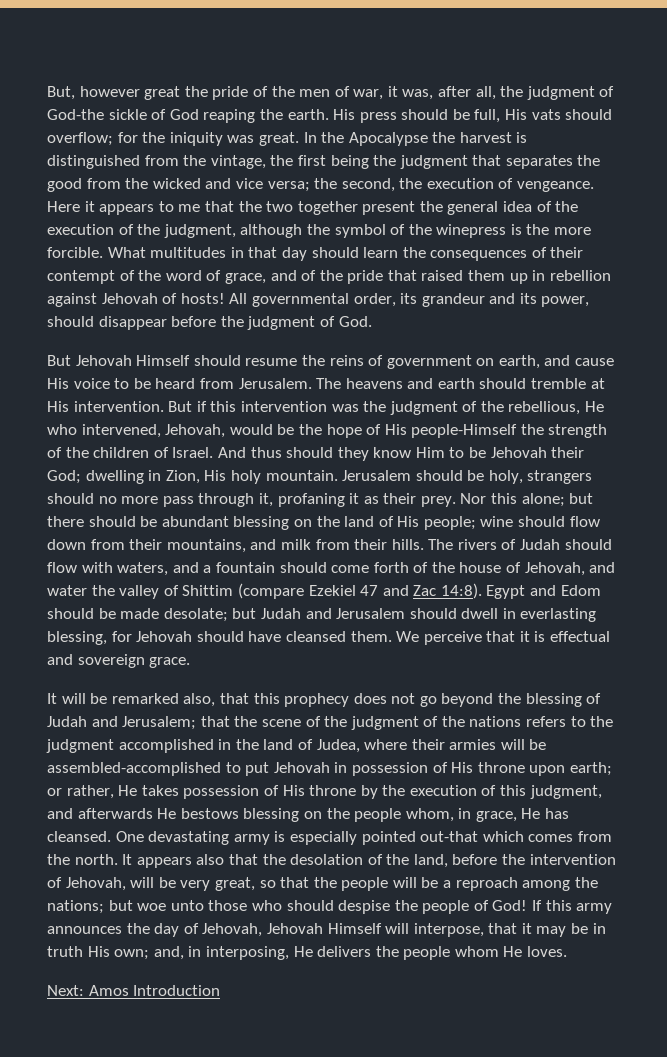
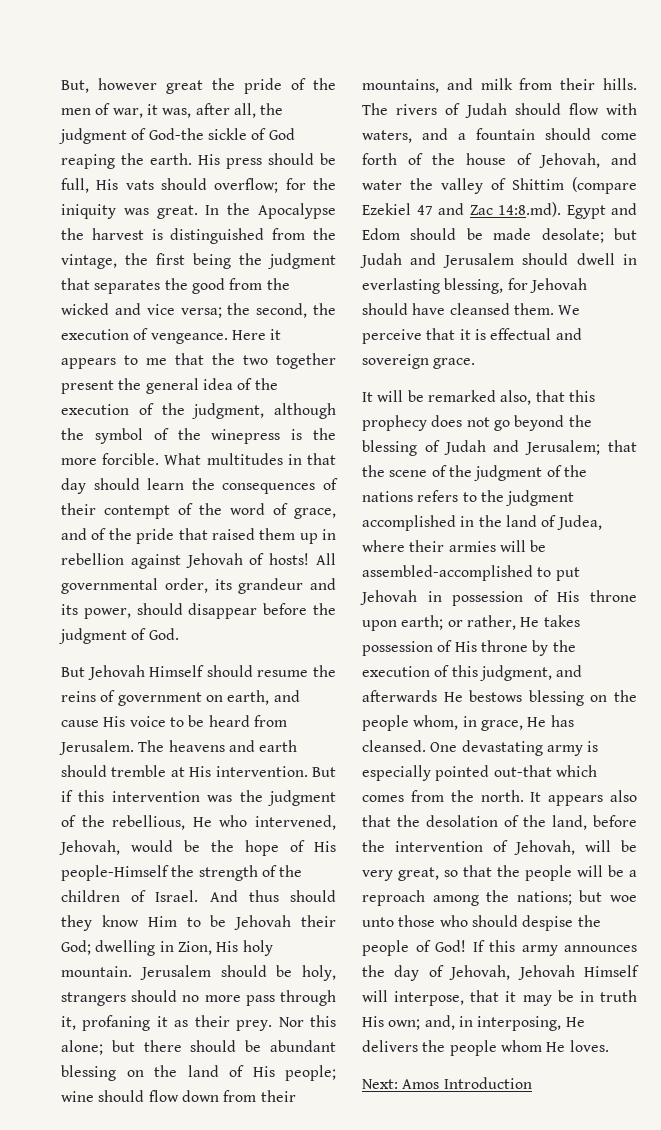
- The rivers of Judah should flow with waters, and a fountain should come forth of the house of Jehovah, and water the valley of Shittim (compare Ezekiel 47 and Zac 14:8). Egypt and Edom should be made desolate; but Judah and Jerusalem should dwell in everlasting blessing, for Jehovah should have cleansed them.
+ The rivers of Judah should flow with waters, and a fountain should come forth of the house of Jehovah, and water the valley of Shittim (compare Ezekiel 47 and Zac 14:8.md). Egypt and Edom should be made desolate; but Judah and Jerusalem should dwell in everlasting blessing, for Jehovah should have cleansed them.

